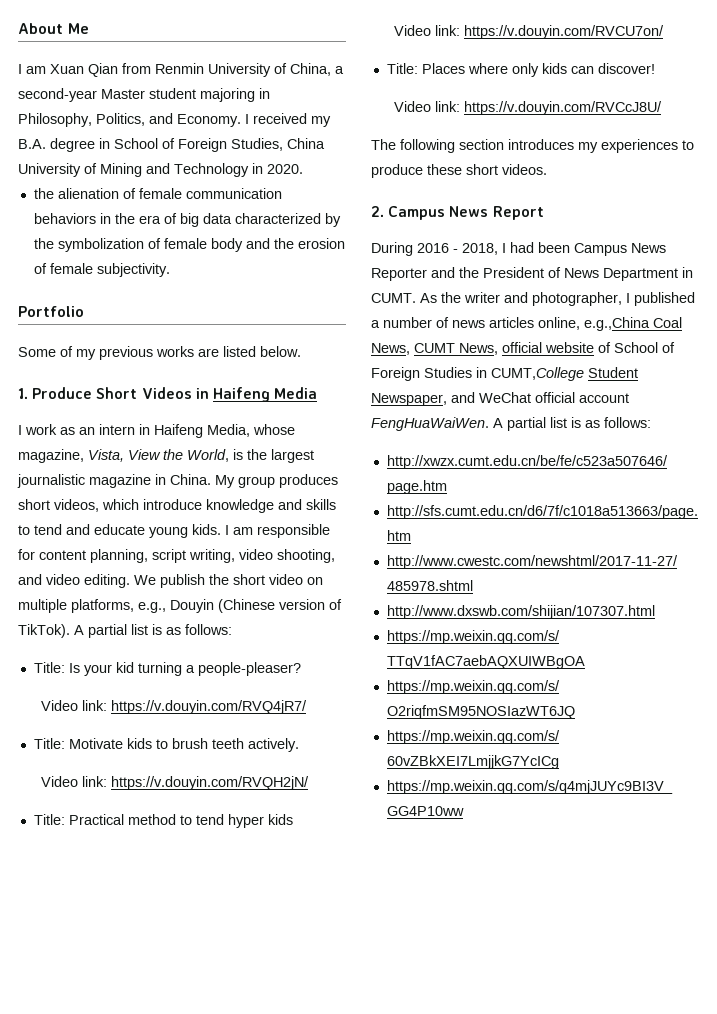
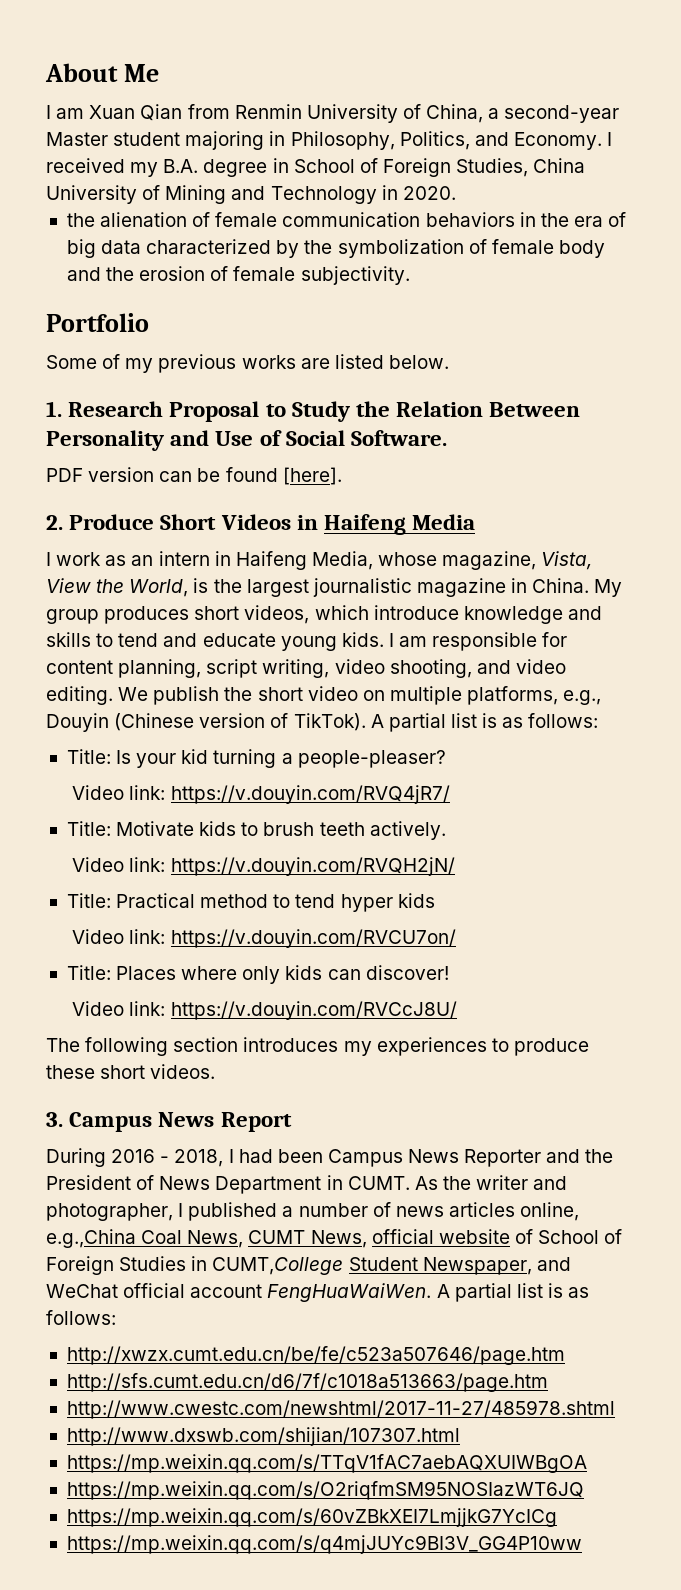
- 1. Produce Short Videos in Haifeng Media
+ 1. Research Proposal to Study the Relation Between Personality and Use of Social Software.
+ PDF version can be found [here].
+ 2. Produce Short Videos in Haifeng Media
- 2. Campus News Report
+ 3. Campus News Report

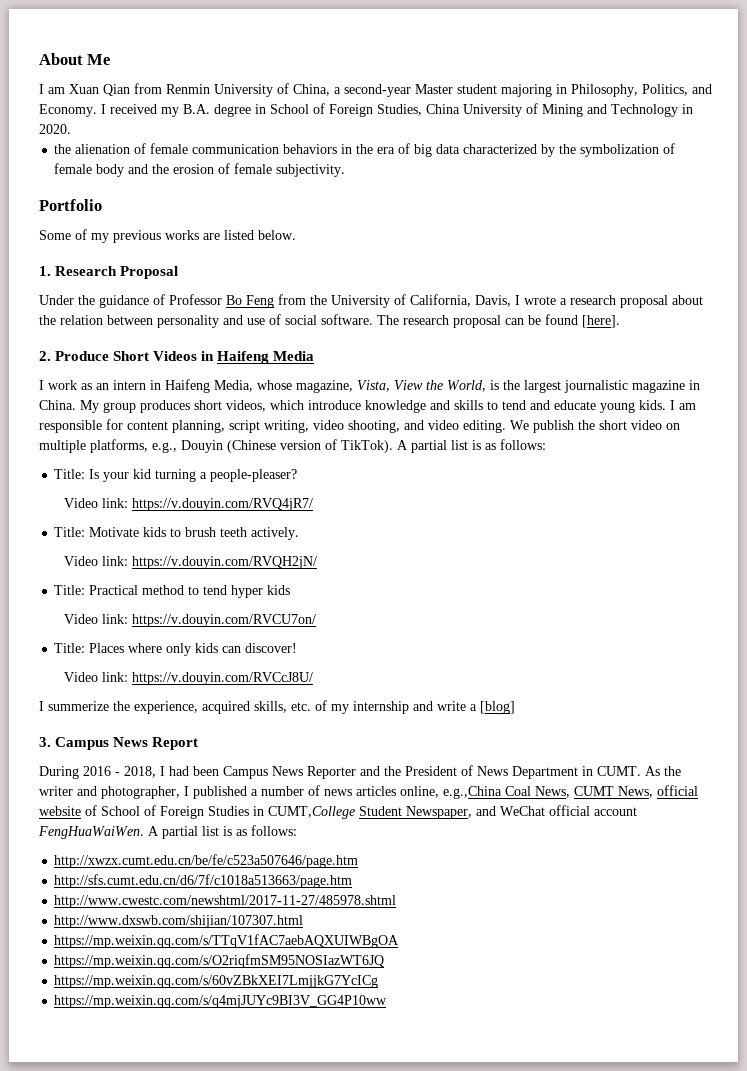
- 1. Research Proposal to Study the Relation Between Personality and Use of Social Software.
- PDF version can be found [here].
+ 1. Research Proposal
+ Under the guidance of Professor Bo Feng from the University of California, Davis, I wrote a research proposal about the relation between personality and use of social software. The research proposal can be found [here].
- The following section introduces my experiences to produce these short videos.
+ I summerize the experience, acquired skills, etc. of my internship and write a [blog]

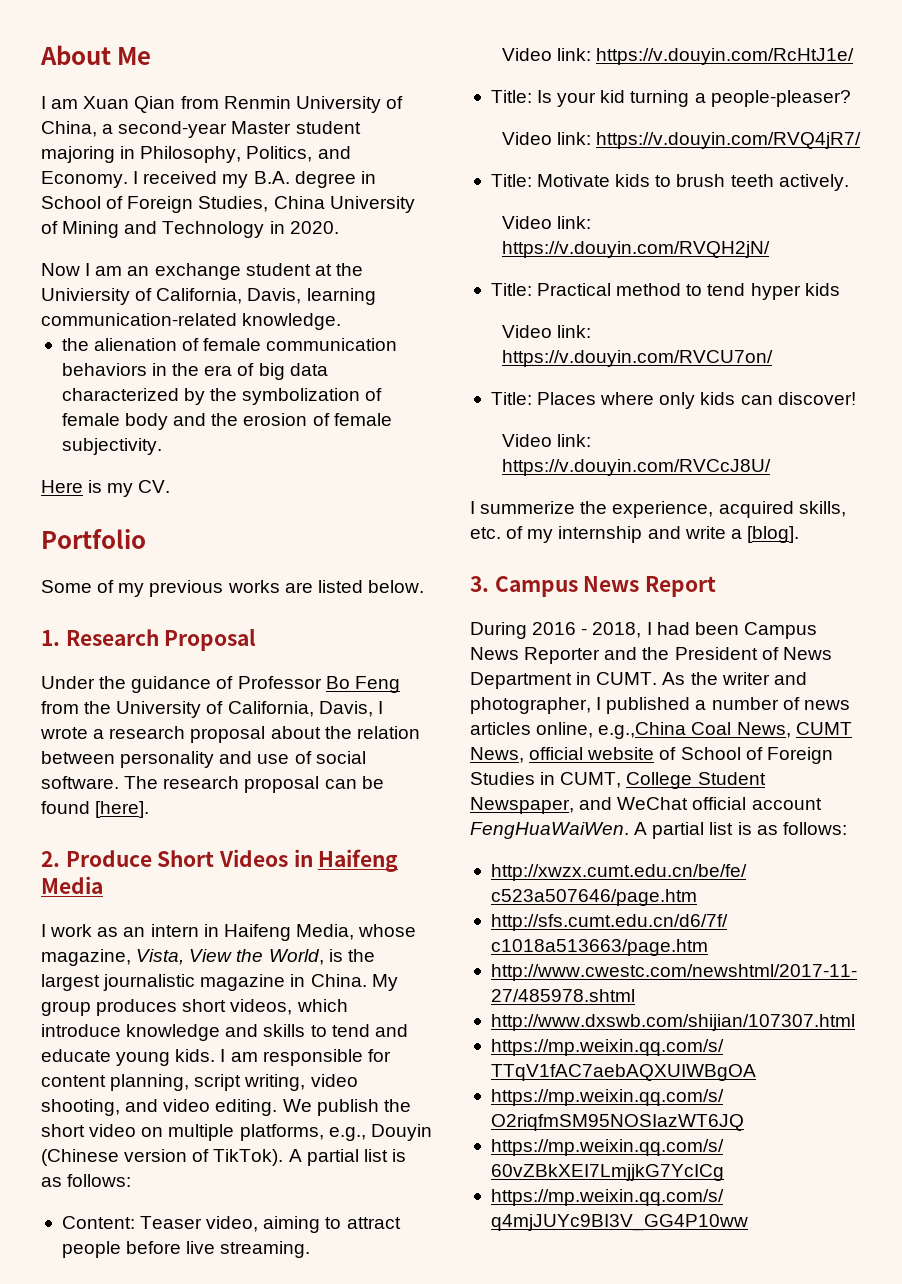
+ Now I am an exchange student at the Univiersity of California, Davis, learning communication-related knowledge.
+ Here is my CV.
+ Content: Teaser video, aiming to attract people before live streaming.
+ Video link: https://v.douyin.com/RcHtJ1e/
- I summerize the experience, acquired skills, etc. of my internship and write a [blog]
+ I summerize the experience, acquired skills, etc. of my internship and write a [blog].
- As the writer and photographer, I published a number of news articles online, e.g.,China Coal News, CUMT News, official website of School of Foreign Studies in CUMT,College Student Newspaper, and WeChat official account FengHuaWaiWen.
+ As the writer and photographer, I published a number of news articles online, e.g.,China Coal News, CUMT News, official website of School of Foreign Studies in CUMT, College Student Newspaper, and WeChat official account FengHuaWaiWen.

